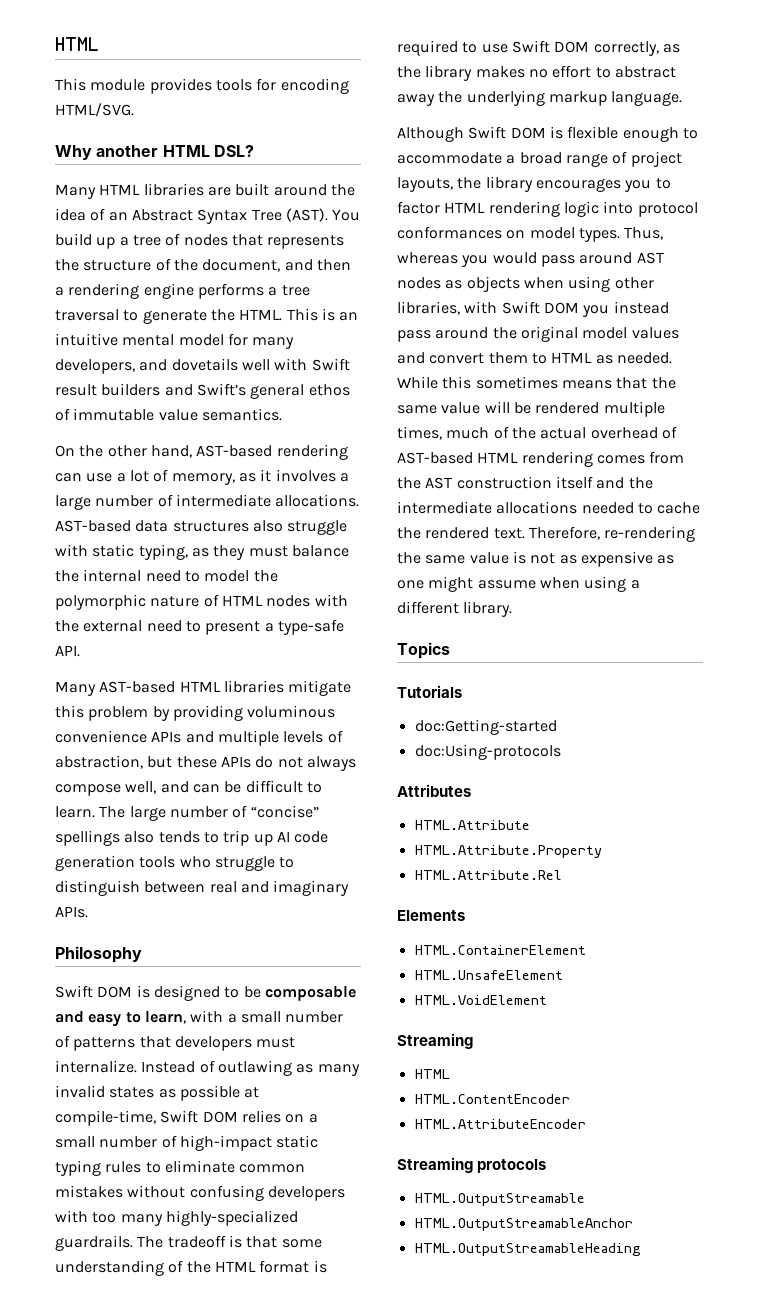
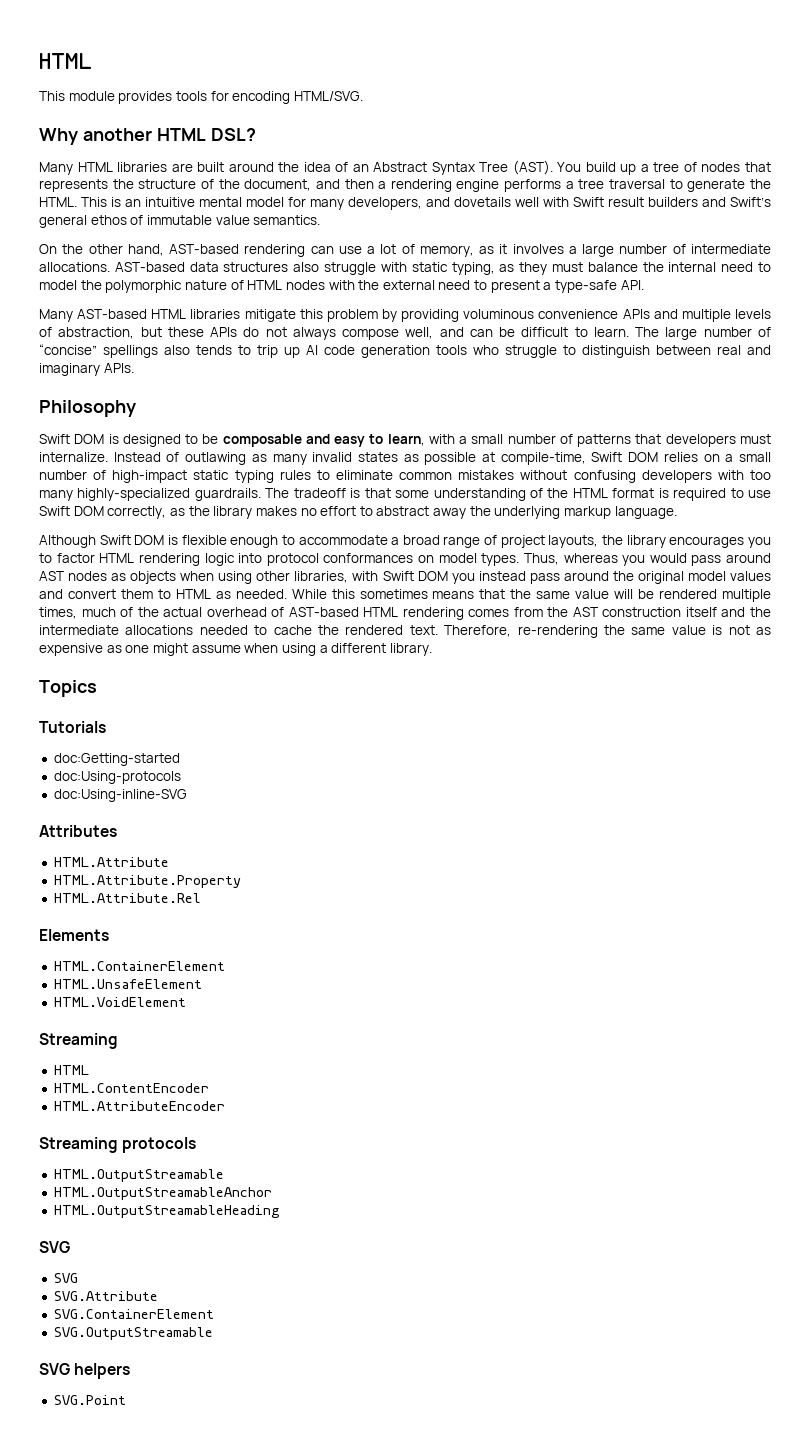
+ doc:Using-inline-SVG
  HTML.OutputStreamableHeading
+ SVG
+ SVG
+ SVG.Attribute
+ SVG.ContainerElement
+ SVG.OutputStreamable
+ SVG helpers
+ SVG.Point

